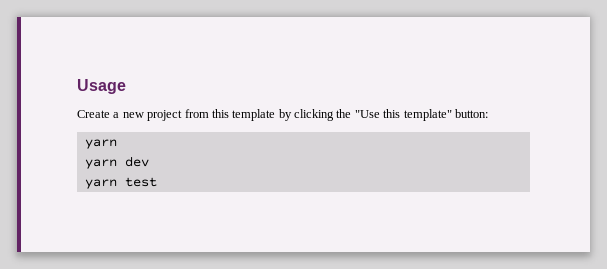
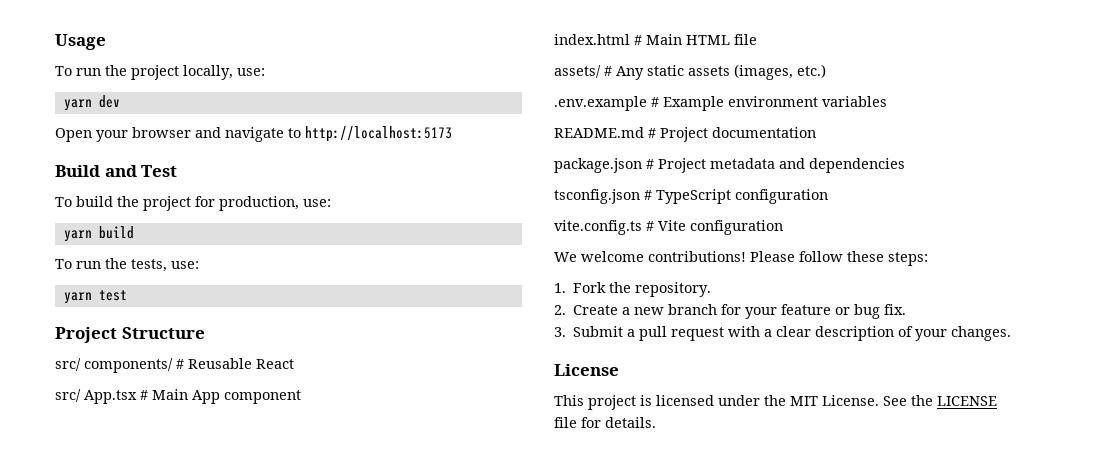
- Create a new project from this template by clicking the "Use this template" button:
- yarn
+ To run the project locally, use:
  yarn dev
+ Open your browser and navigate to http://localhost:5173
+ Build and Test
+ To build the project for production, use:
+ yarn build
+ To run the tests, use:
  yarn test
+ Project Structure
+ src/ components/ # Reusable React
+ src/ App.tsx # Main App component
+ index.html # Main HTML file
+ assets/ # Any static assets (images, etc.)
+ .env.example # Example environment variables
+ README.md # Project documentation
+ package.json # Project metadata and dependencies
+ tsconfig.json # TypeScript configuration
+ vite.config.ts # Vite configuration
+ We welcome contributions! Please follow these steps:
+ 1. Fork the repository.
+ 2. Create a new branch for your feature or bug fix.
+ 3. Submit a pull request with a clear description of your changes.
+ License
+ This project is licensed under the MIT License. See the LICENSE file for details.

